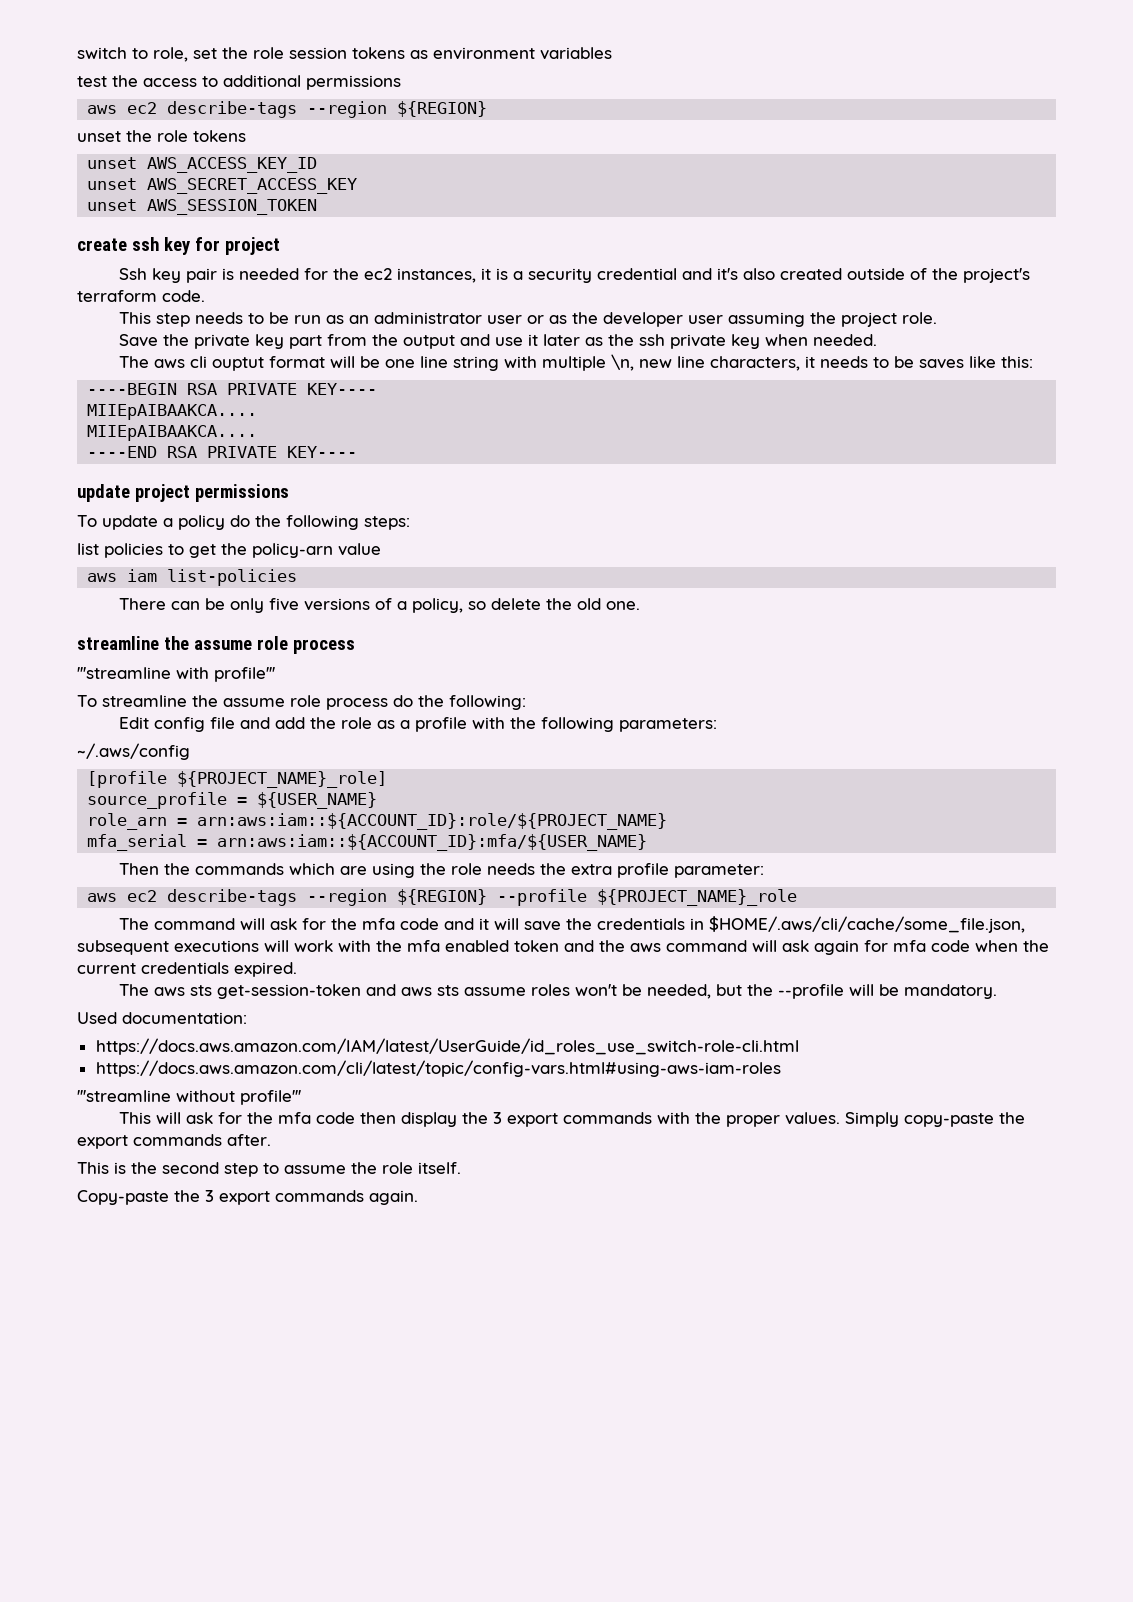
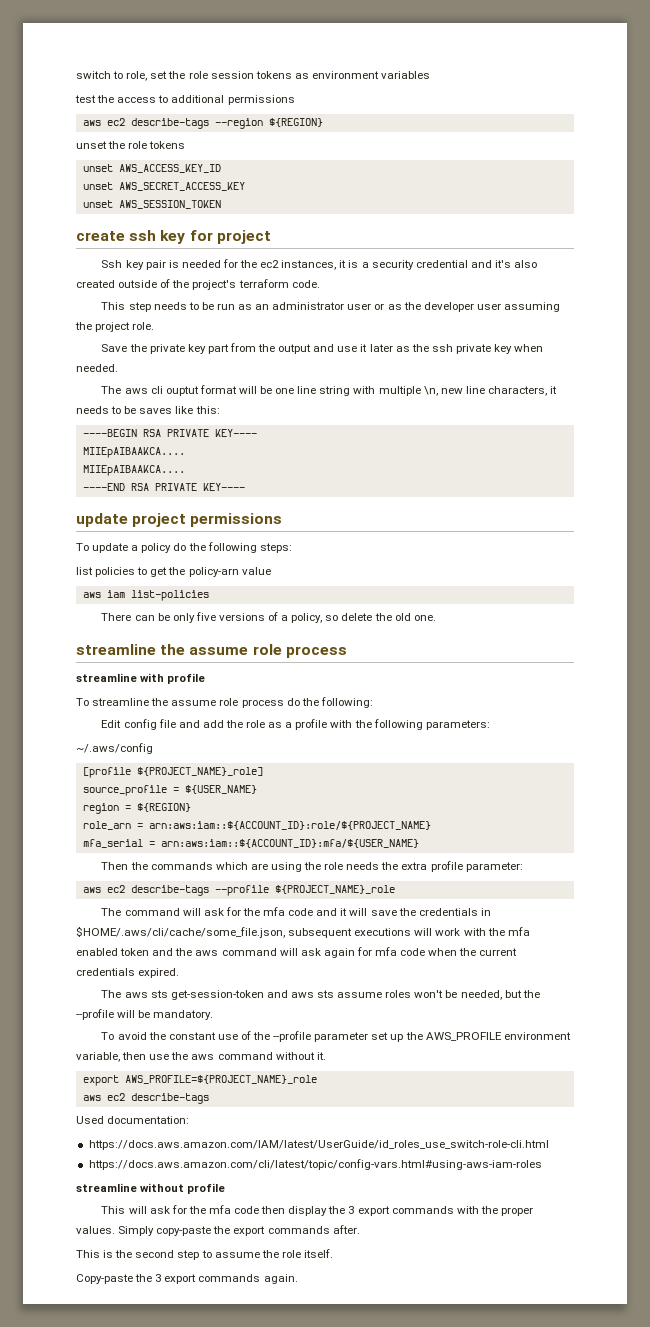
- '''streamline with profile'''
+ streamline with profile
+ region = ${REGION}
- aws ec2 describe-tags --region ${REGION} --profile ${PROJECT_NAME}_role
+ aws ec2 describe-tags --profile ${PROJECT_NAME}_role
+ To avoid the constant use of the --profile parameter set up the AWS_PROFILE environment variable, then use the aws command without it.
+ export AWS_PROFILE=${PROJECT_NAME}_role
+ aws ec2 describe-tags
- '''streamline without profile'''
+ streamline without profile

